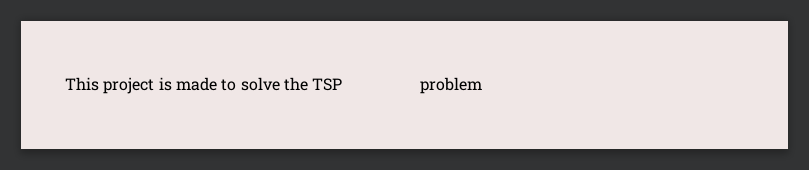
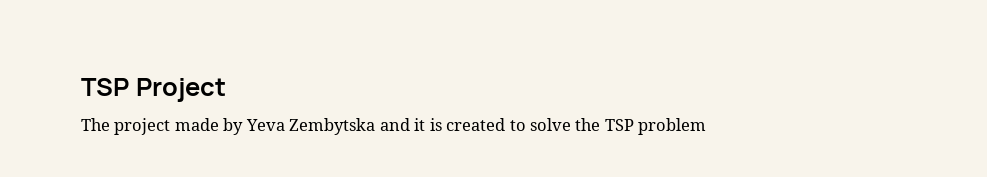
- This project is made to solve the TSP problem
+ TSP Project
+ The project made by Yeva Zembytska and it is created to solve the TSP problem

